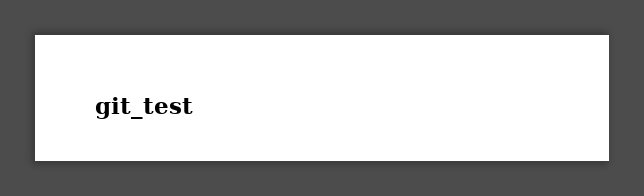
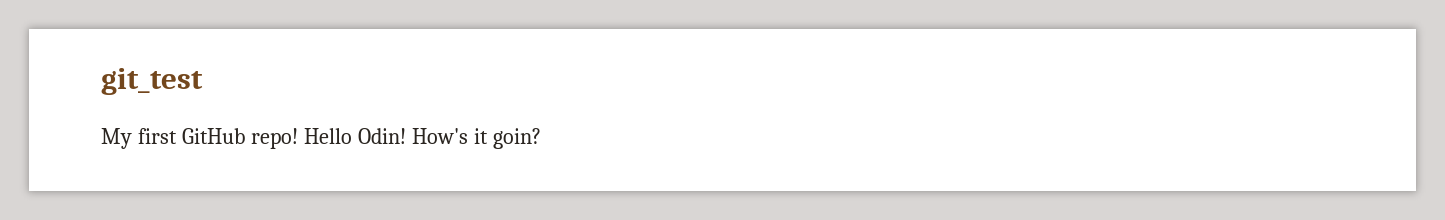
+ My first GitHub repo! Hello Odin! How's it goin?

